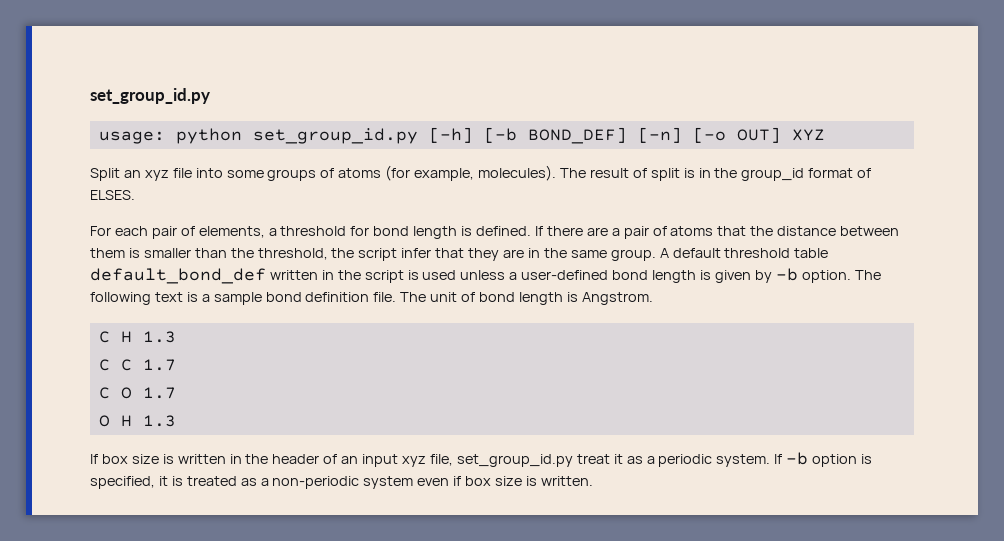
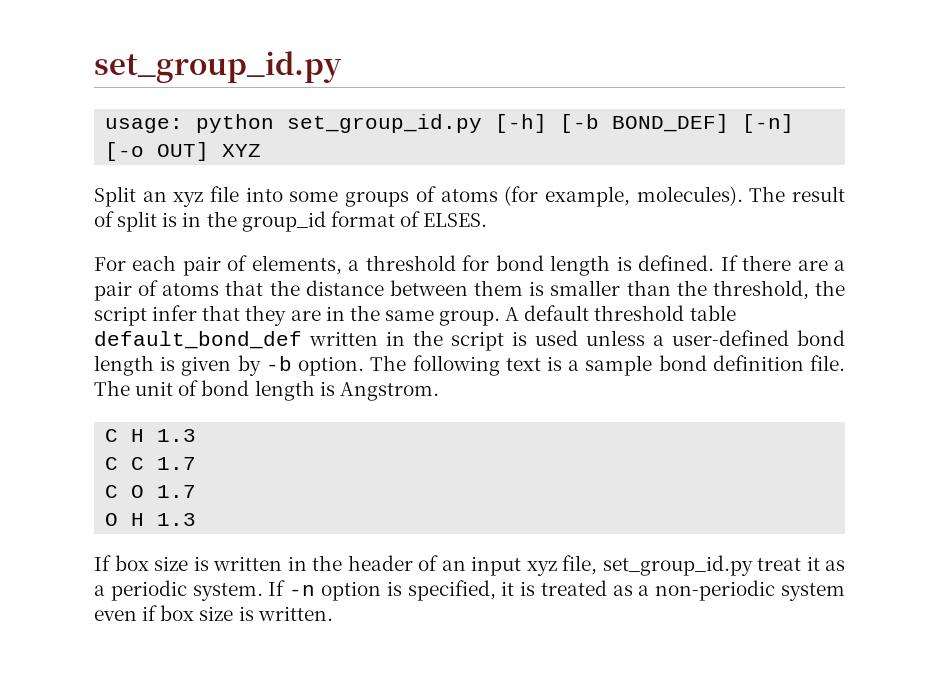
- If -b option is specified, it is treated as a non-periodic system even if box size is written.
+ If -n option is specified, it is treated as a non-periodic system even if box size is written.

